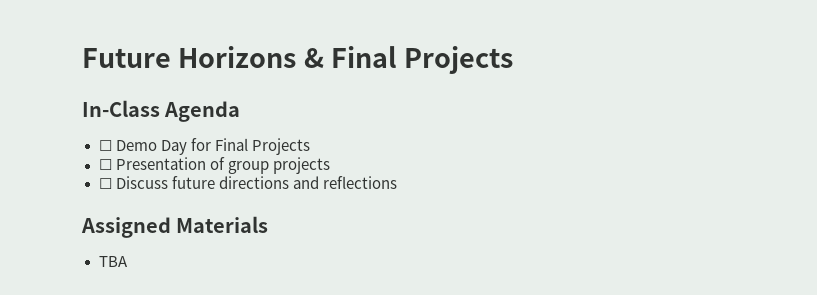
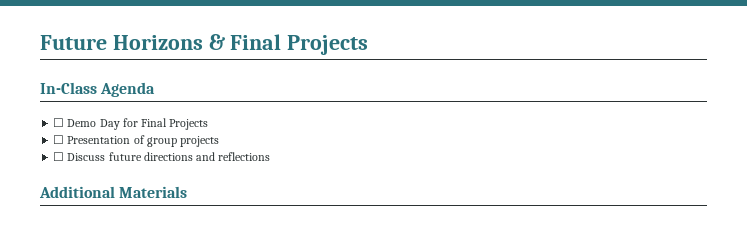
- Assigned Materials
+ Additional Materials
- TBA

